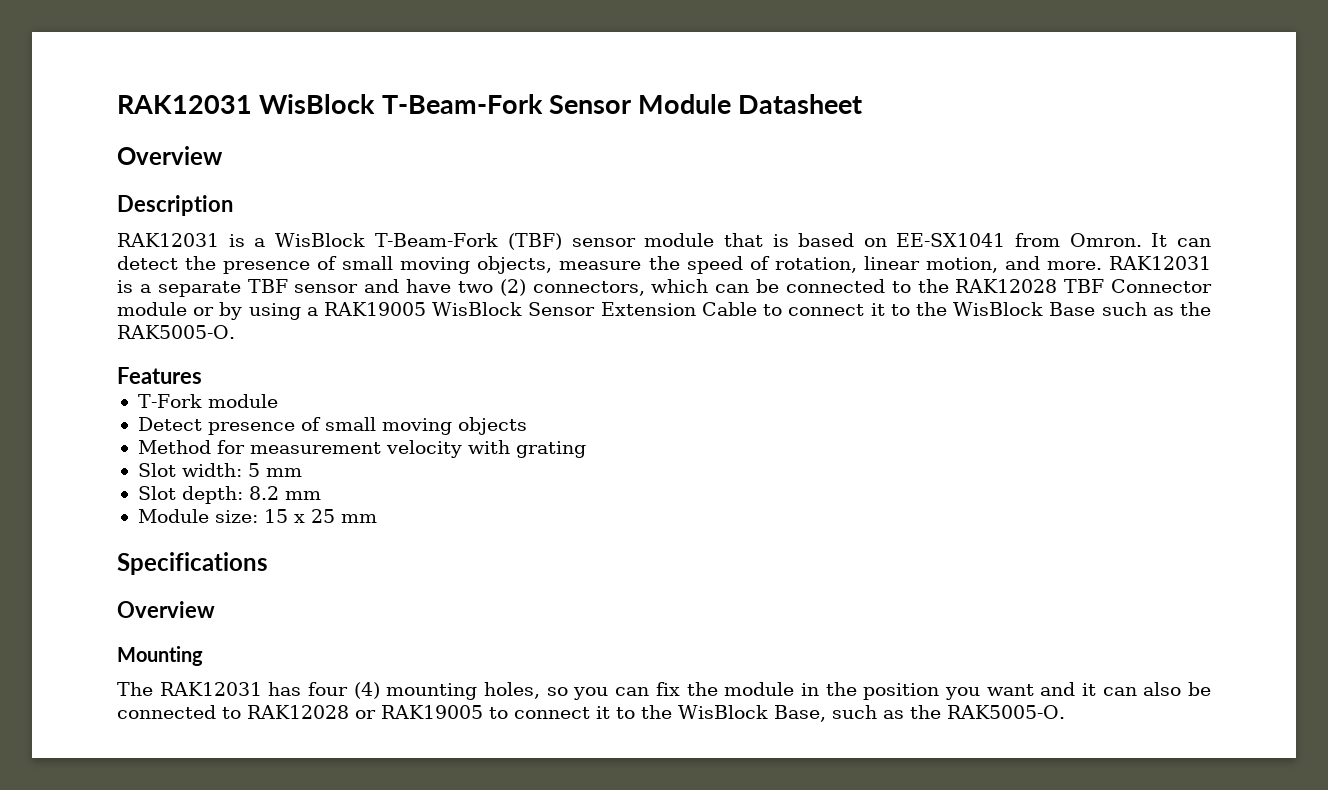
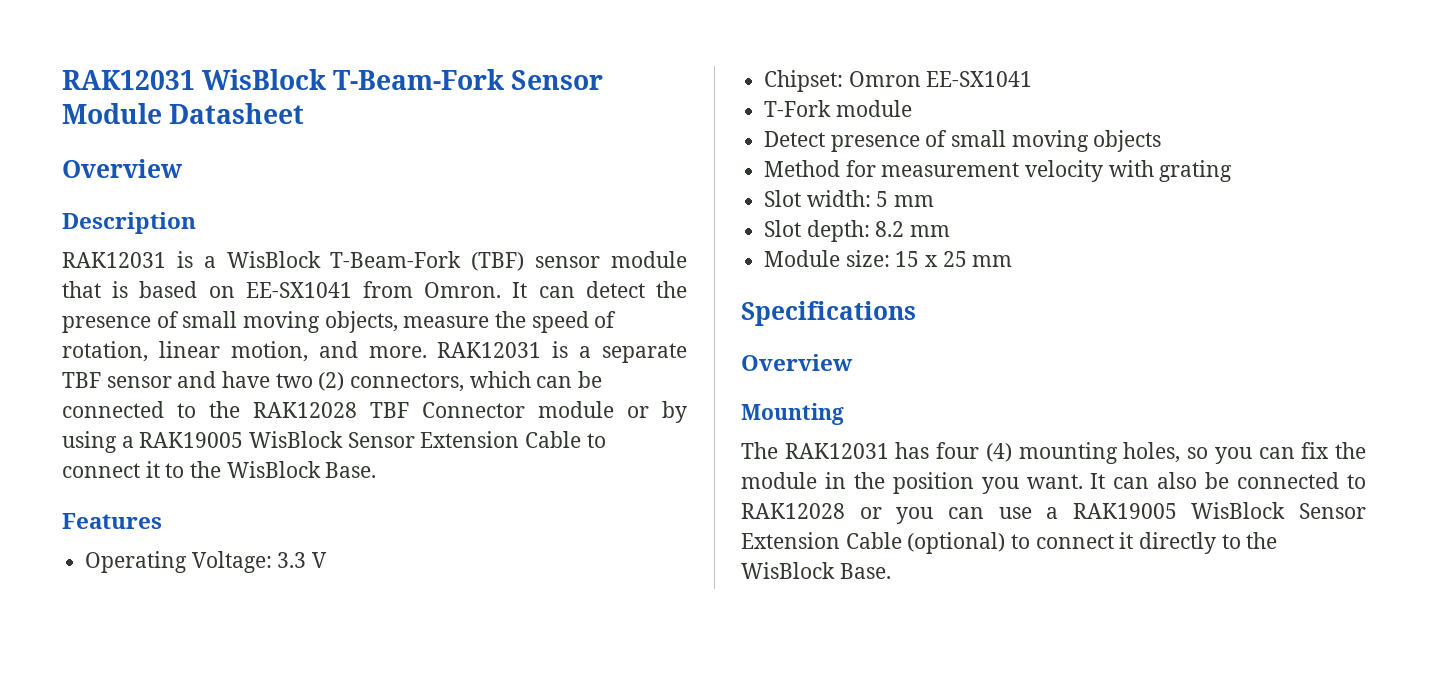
- RAK12031 is a separate TBF sensor and have two (2) connectors, which can be connected to the RAK12028 TBF Connector module or by using a RAK19005 WisBlock Sensor Extension Cable to connect it to the WisBlock Base such as the RAK5005-O.
+ RAK12031 is a separate TBF sensor and have two (2) connectors, which can be connected to the RAK12028 TBF Connector module or by using a RAK19005 WisBlock Sensor Extension Cable to connect it to the WisBlock Base.
  Features
+ Operating Voltage: 3.3 V
+ Chipset: Omron EE-SX1041
- The RAK12031 has four (4) mounting holes, so you can fix the module in the position you want and it can also be connected to RAK12028 or RAK19005 to connect it to the WisBlock Base, such as the RAK5005-O.
+ The RAK12031 has four (4) mounting holes, so you can fix the module in the position you want. It can also be connected to RAK12028 or you can use a RAK19005 WisBlock Sensor Extension Cable (optional) to connect it directly to the WisBlock Base.

